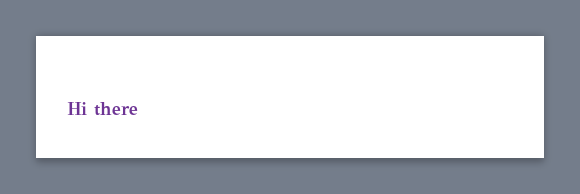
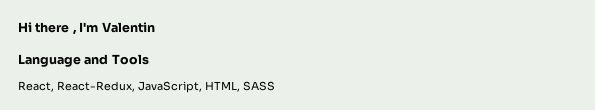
- Hi there
+ Hi there , I'm Valentin
+ Language and Tools
+ React, React-Redux, JavaScript, HTML, SASS

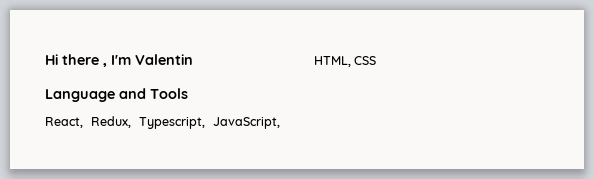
- React, React-Redux, JavaScript, HTML, SASS
+ React, Redux, Typescript, JavaScript, HTML, CSS

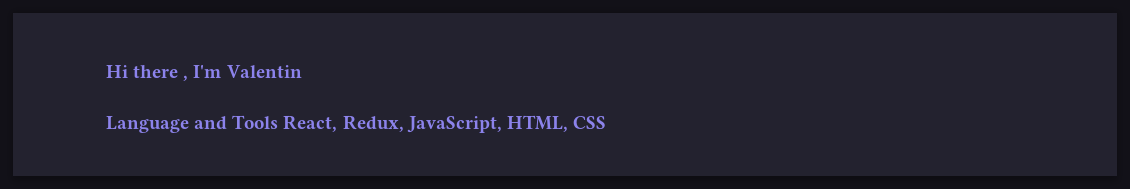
- Language and Tools
- React, Redux, Typescript, JavaScript, HTML, CSS
+ Language and Tools React, Redux, JavaScript, HTML, CSS

